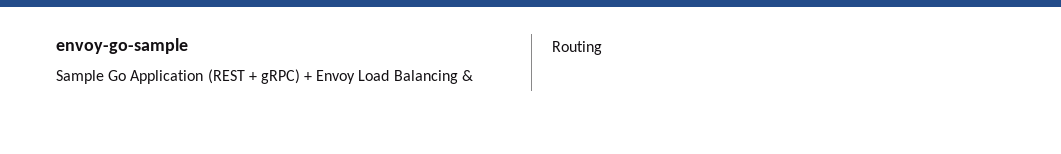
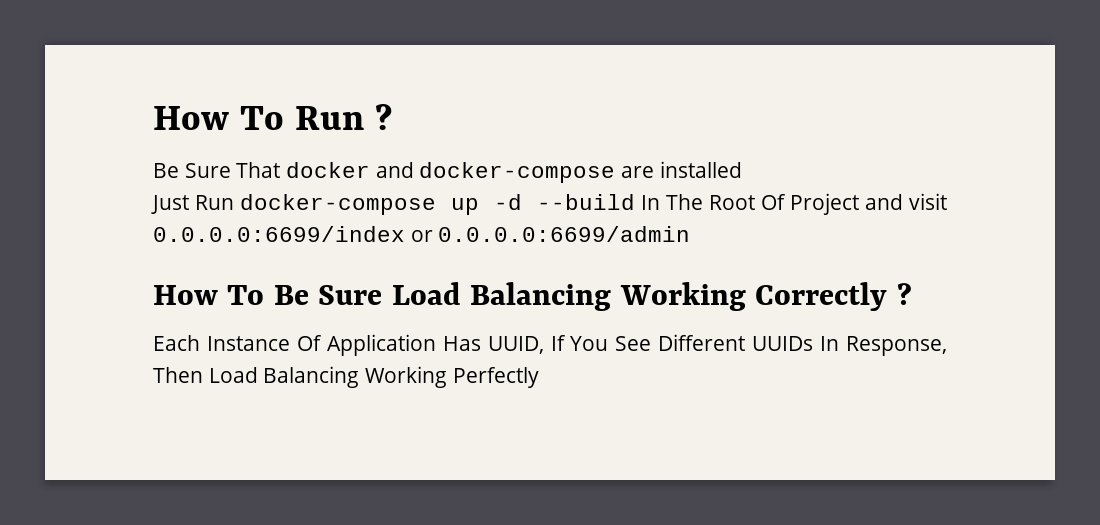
- envoy-go-sample
- Sample Go Application (REST + gRPC) + Envoy Load Balancing & Routing
+ How To Run ?
+ Be Sure That docker and docker-compose are installed
+ Just Run docker-compose up -d --build In The Root Of Project and visit 0.0.0.0:6699/index or 0.0.0.0:6699/admin
+ How To Be Sure Load Balancing Working Correctly ?
+ Each Instance Of Application Has UUID, If You See Different UUIDs In Response, Then Load Balancing Working Perfectly

